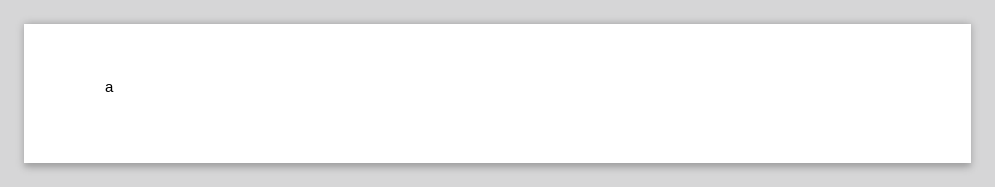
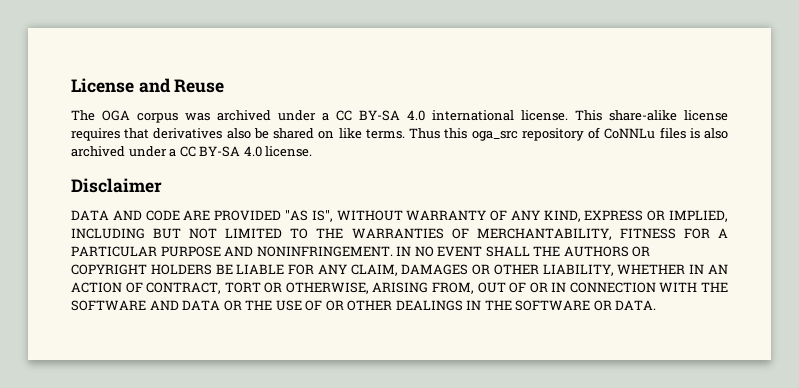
- a
+ License and Reuse
+ The OGA corpus was archived under a CC BY-SA 4.0 international license. This share-alike license requires that derivatives also be shared on like terms. Thus this oga_src repository of CoNNLu files is also archived under a CC BY-SA 4.0 license.
+ Disclaimer
+ DATA AND CODE ARE PROVIDED "AS IS", WITHOUT WARRANTY OF ANY KIND, EXPRESS OR IMPLIED, INCLUDING BUT NOT LIMITED TO THE WARRANTIES OF MERCHANTABILITY, FITNESS FOR A PARTICULAR PURPOSE AND NONINFRINGEMENT. IN NO EVENT SHALL THE AUTHORS OR COPYRIGHT HOLDERS BE LIABLE FOR ANY CLAIM, DAMAGES OR OTHER LIABILITY, WHETHER IN AN ACTION OF CONTRACT, TORT OR OTHERWISE, ARISING FROM, OUT OF OR IN CONNECTION WITH THE SOFTWARE AND DATA OR THE USE OF OR OTHER DEALINGS IN THE SOFTWARE OR DATA.

